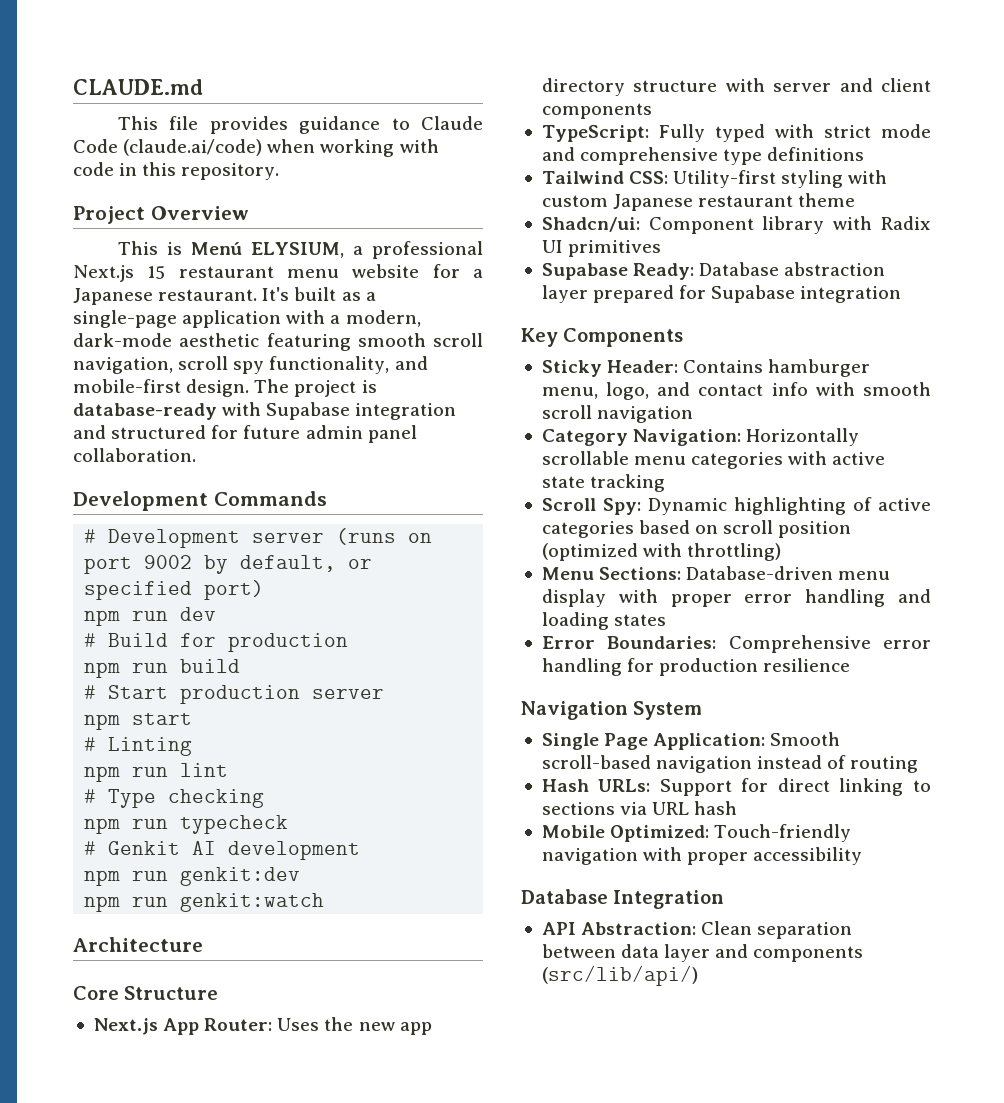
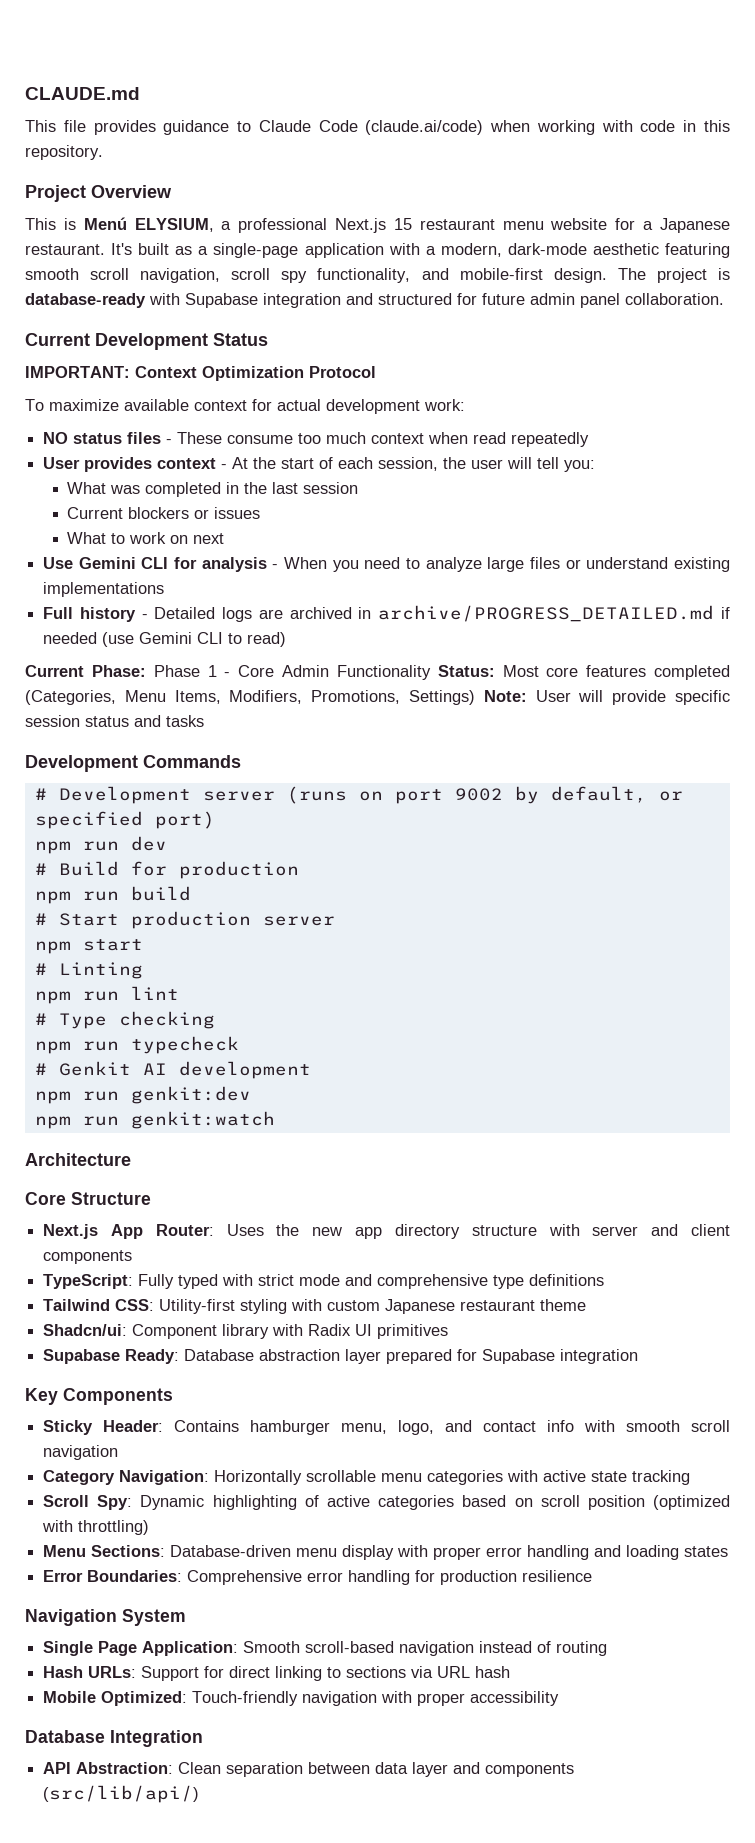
+ Current Development Status
+ IMPORTANT: Context Optimization Protocol
+ To maximize available context for actual development work:
+ NO status files - These consume too much context when read repeatedly
+ User provides context - At the start of each session, the user will tell you:
+ What was completed in the last session
+ Current blockers or issues
+ What to work on next
+ Use Gemini CLI for analysis - When you need to analyze large files or understand existing implementations
+ Full history - Detailed logs are archived in archive/PROGRESS_DETAILED.md if needed (use Gemini CLI to read)
+ Current Phase: Phase 1 - Core Admin Functionality Status: Most core features completed (Categories, Menu Items, Modifiers, Promotions, Settings) Note: User will provide specific session status and tasks

